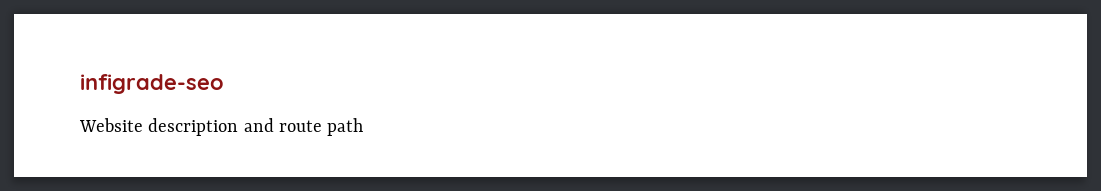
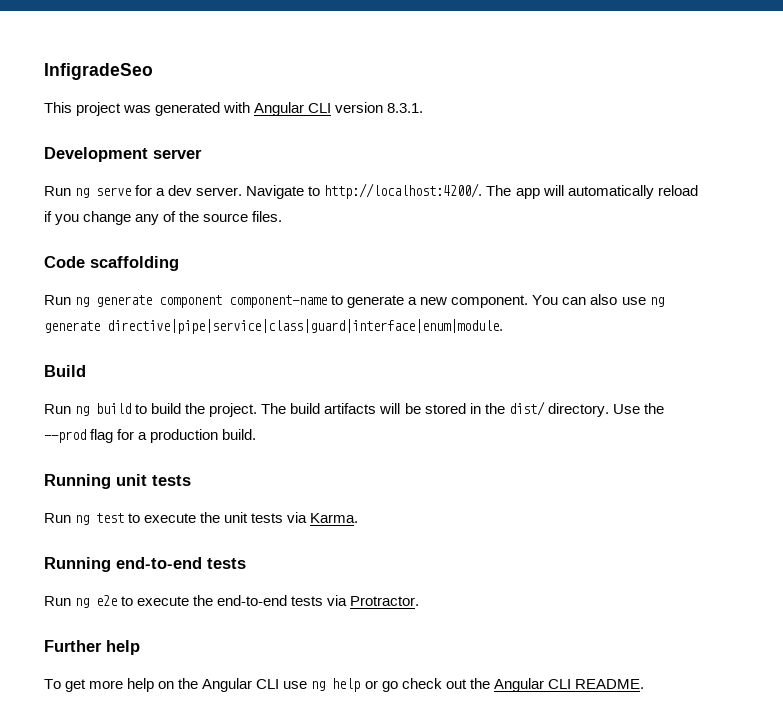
- infigrade-seo
- Website description and route path
+ InfigradeSeo
+ This project was generated with Angular CLI version 8.3.1.
+ Development server
+ Run ng serve for a dev server. Navigate to http://localhost:4200/. The app will automatically reload if you change any of the source files.
+ Code scaffolding
+ Run ng generate component component-name to generate a new component. You can also use ng generate directive|pipe|service|class|guard|interface|enum|module.
+ Build
+ Run ng build to build the project. The build artifacts will be stored in the dist/ directory. Use the --prod flag for a production build.
+ Running unit tests
+ Run ng test to execute the unit tests via Karma.
+ Running end-to-end tests
+ Run ng e2e to execute the end-to-end tests via Protractor.
+ Further help
+ To get more help on the Angular CLI use ng help or go check out the Angular CLI README.

